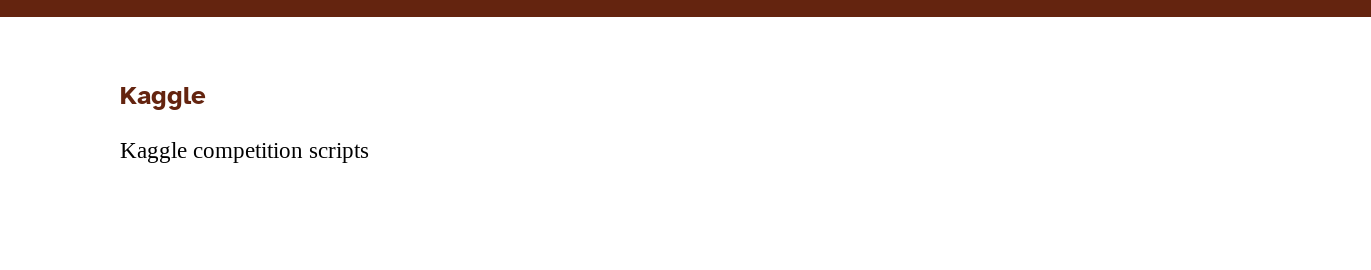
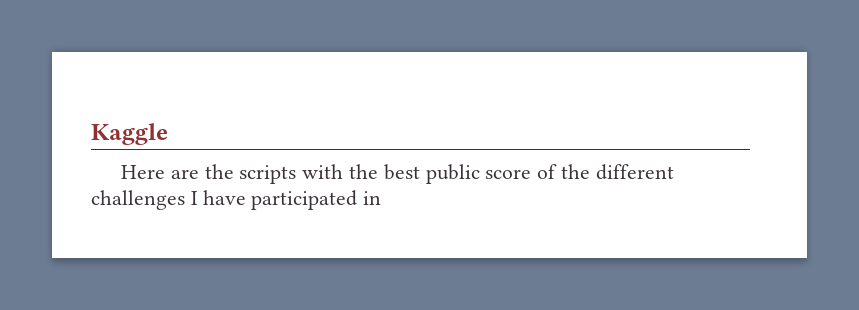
- Kaggle competition scripts
+ Here are the scripts with the best public score of the different challenges I have participated in

